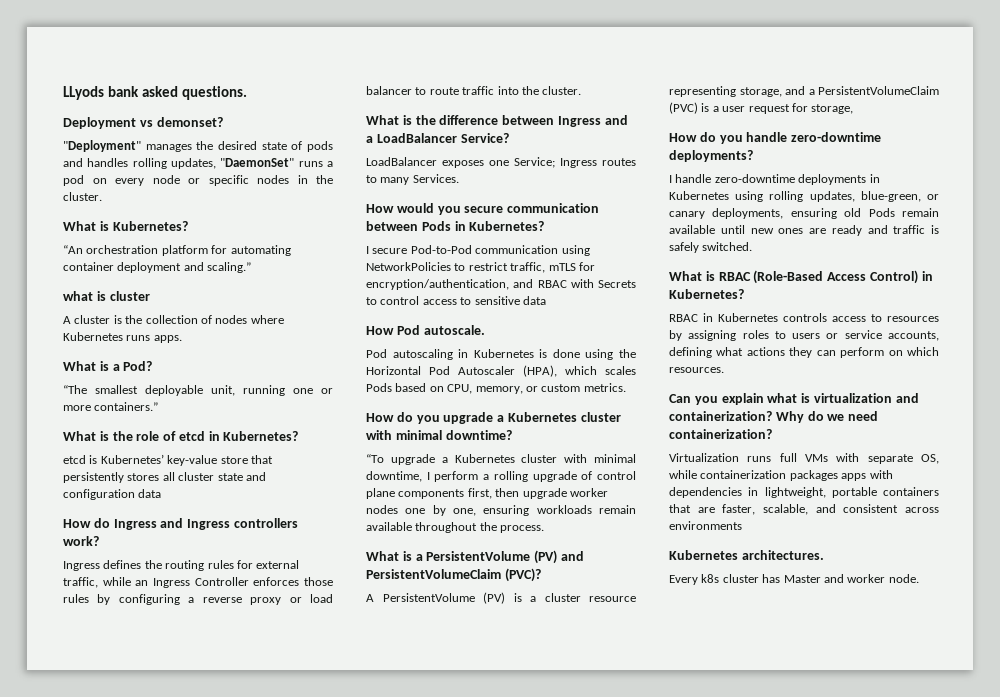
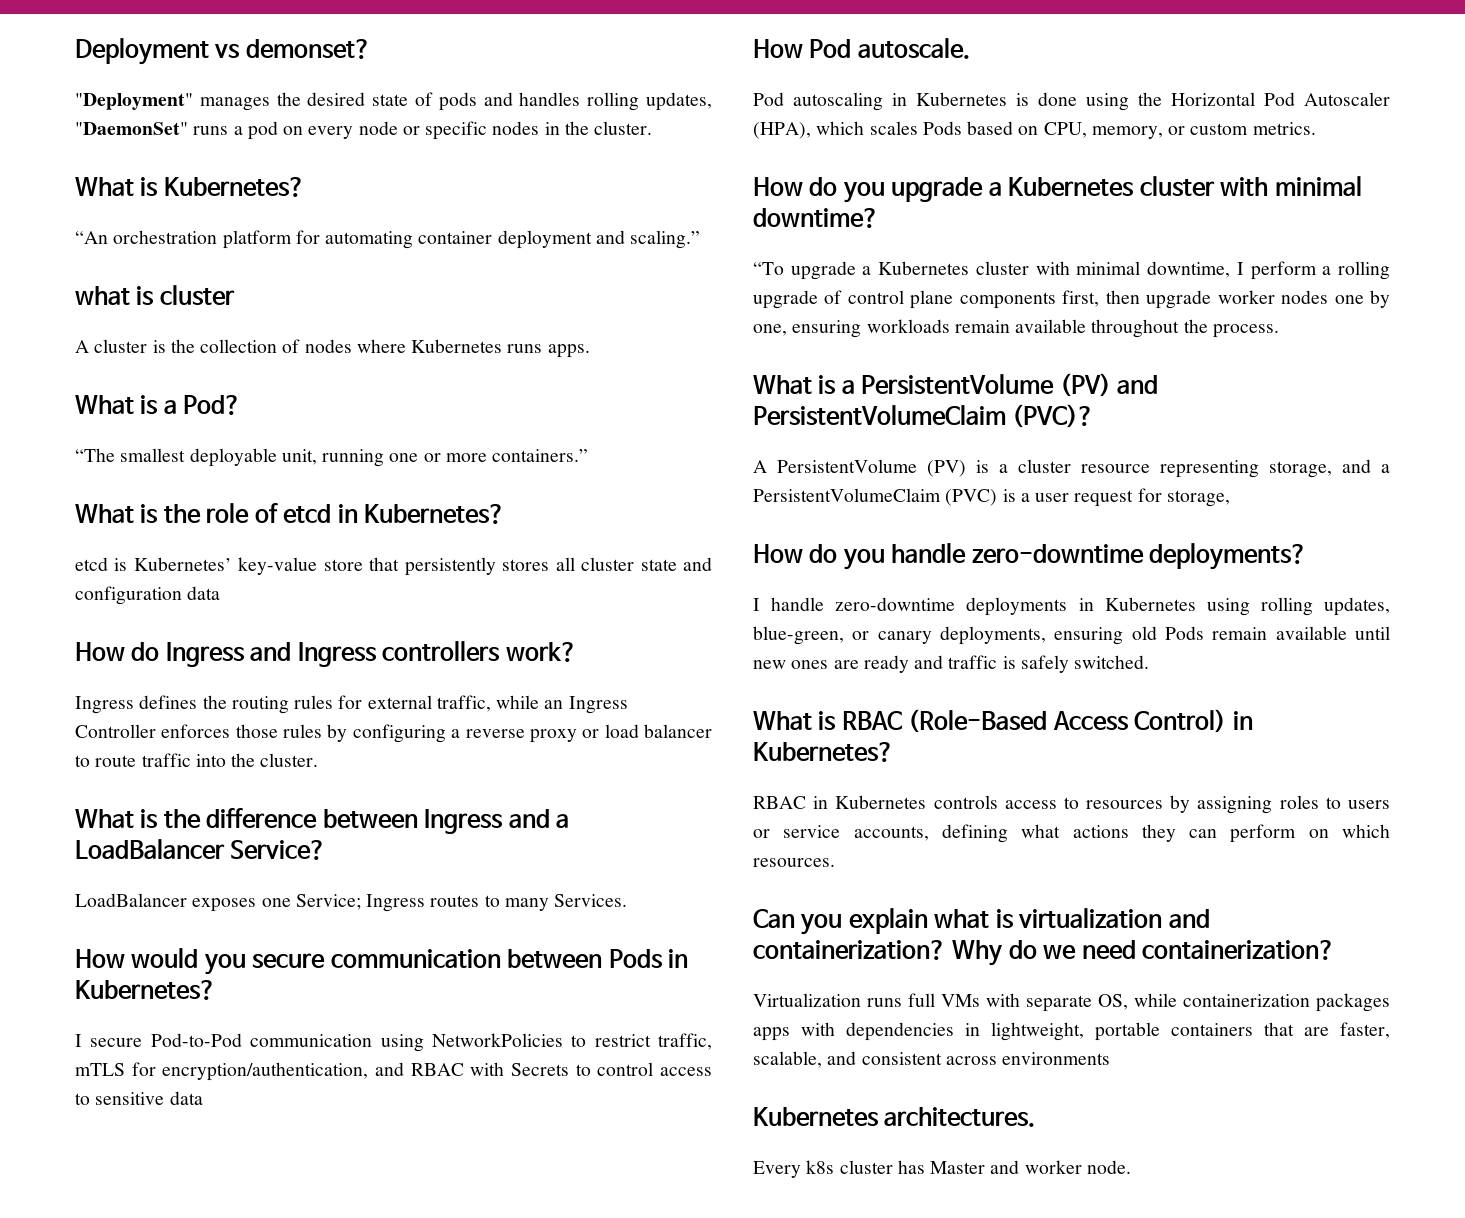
- LLyods bank asked questions.

